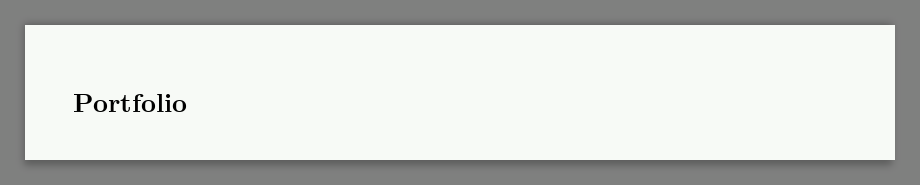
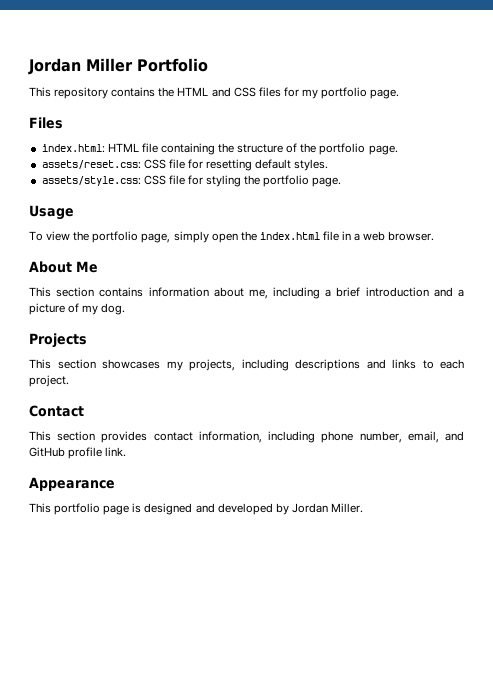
- Portfolio
+ Jordan Miller Portfolio
+ This repository contains the HTML and CSS files for my portfolio page.
+ Files
+ index.html: HTML file containing the structure of the portfolio page.
+ assets/reset.css: CSS file for resetting default styles.
+ assets/style.css: CSS file for styling the portfolio page.
+ Usage
+ To view the portfolio page, simply open the index.html file in a web browser.
+ About Me
+ This section contains information about me, including a brief introduction and a picture of my dog.
+ Projects
+ This section showcases my projects, including descriptions and links to each project.
+ Contact
+ This section provides contact information, including phone number, email, and GitHub profile link.
+ Appearance
+ This portfolio page is designed and developed by Jordan Miller.

